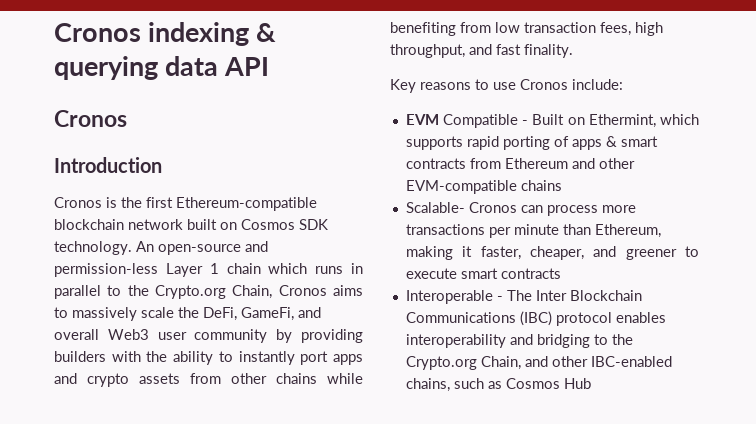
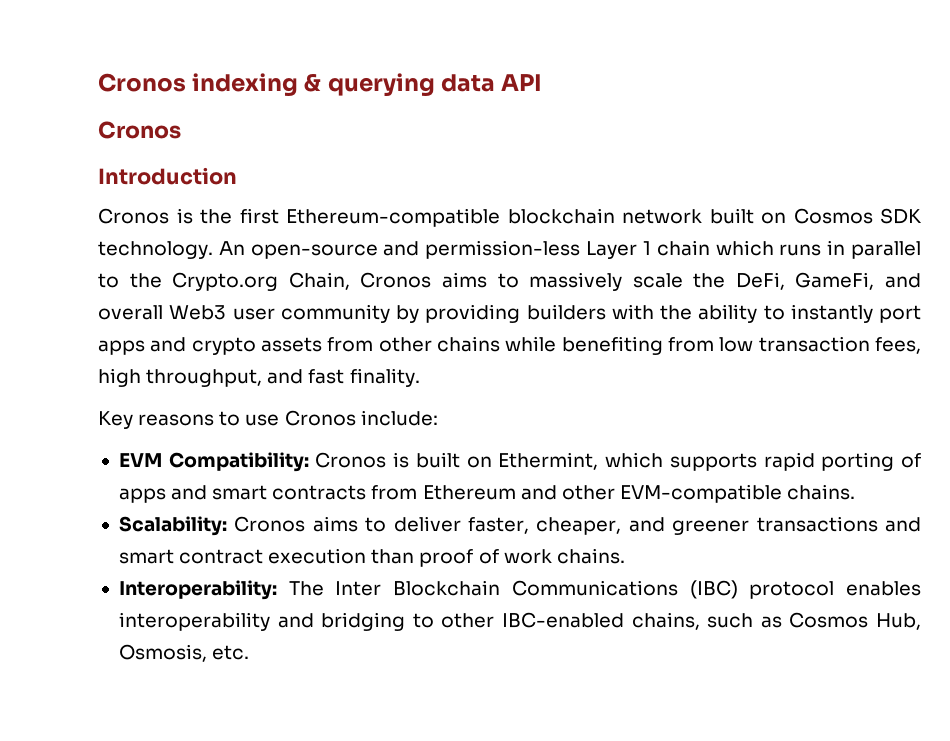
- EVM Compatible - Built on Ethermint, which supports rapid porting of apps & smart contracts from Ethereum and other EVM-compatible chains
- Scalable- Cronos can process more transactions per minute than Ethereum, making it faster, cheaper, and greener to execute smart contracts
- Interoperable - The Inter Blockchain Communications (IBC) protocol enables interoperability and bridging to the Crypto.org Chain, and other IBC-enabled chains, such as Cosmos Hub
+ EVM Compatibility: Cronos is built on Ethermint, which supports rapid porting of apps and smart contracts from Ethereum and other EVM-compatible chains.
+ Scalability: Cronos aims to deliver faster, cheaper, and greener transactions and smart contract execution than proof of work chains.
+ Interoperability: The Inter Blockchain Communications (IBC) protocol enables interoperability and bridging to other IBC-enabled chains, such as Cosmos Hub, Osmosis, etc.

